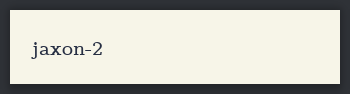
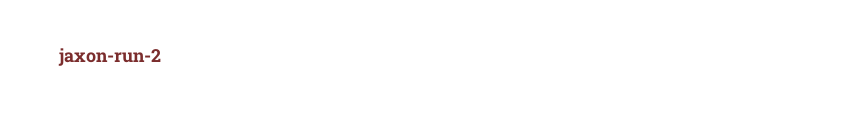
- jaxon-2
+ jaxon-run-2

